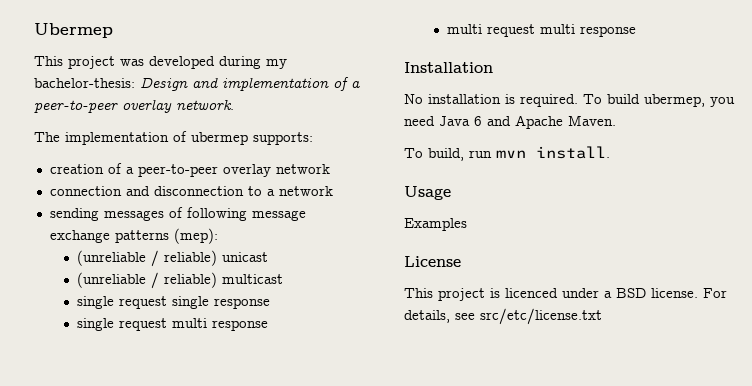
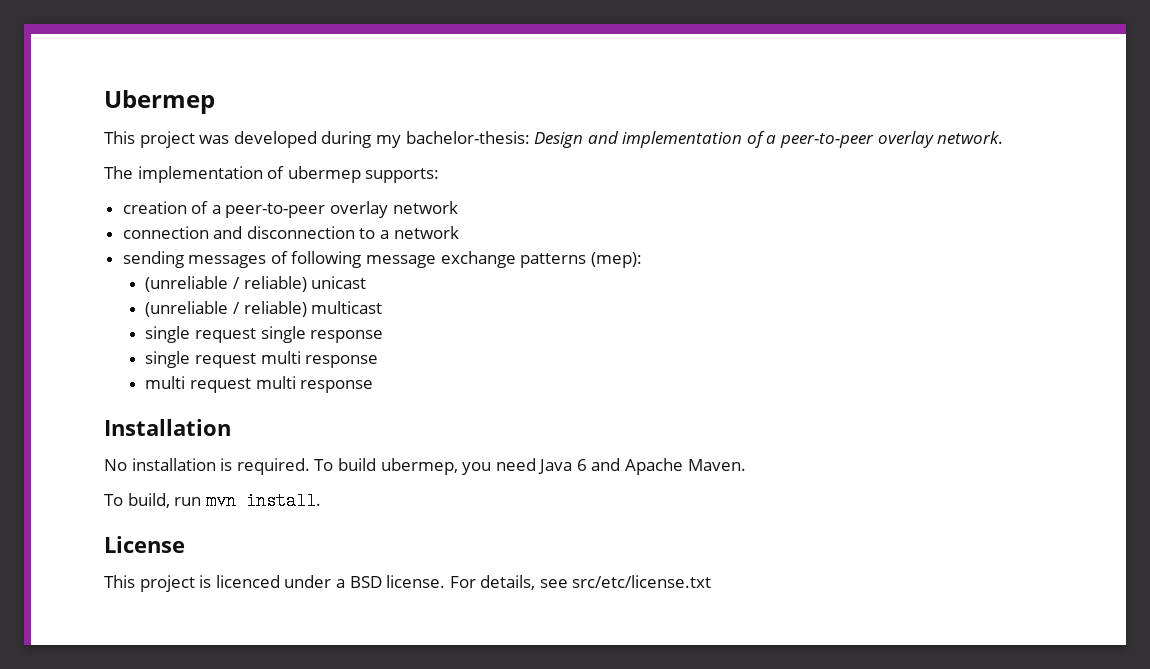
- Usage
- Examples

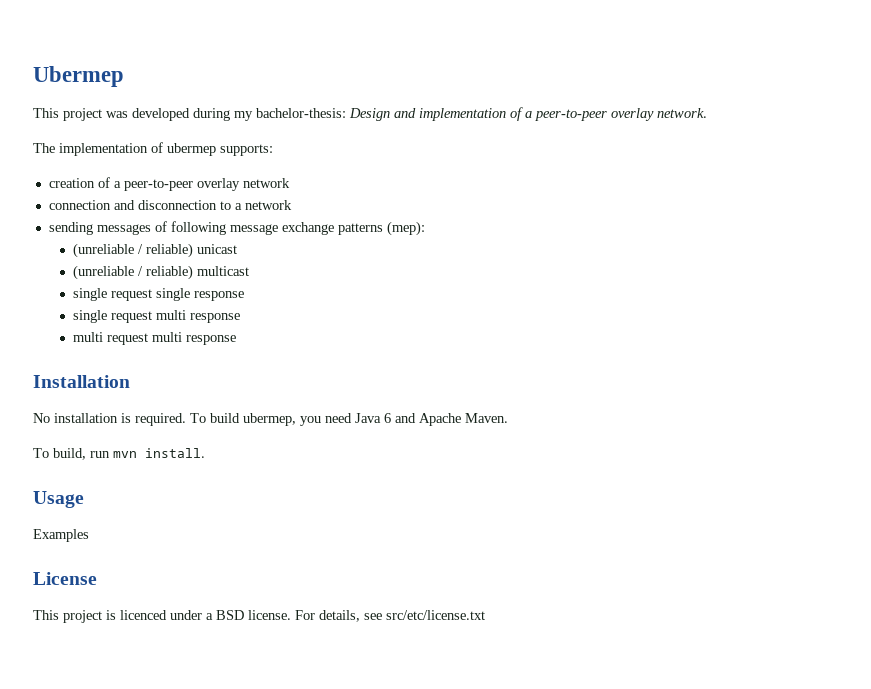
+ Usage
+ Examples

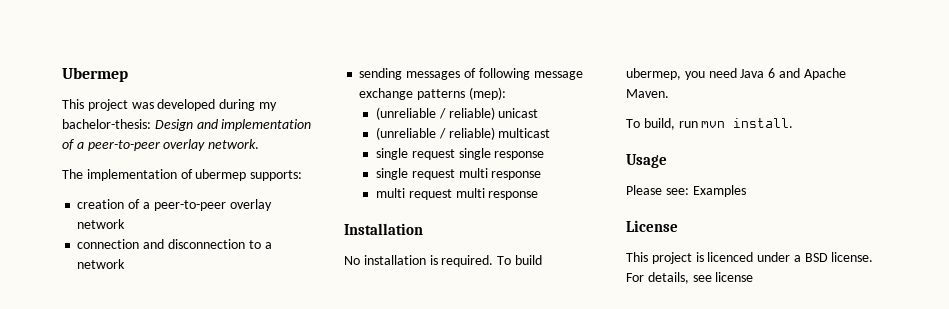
- Examples
+ Please see: Examples
- For details, see src/etc/license.txt
+ For details, see license

